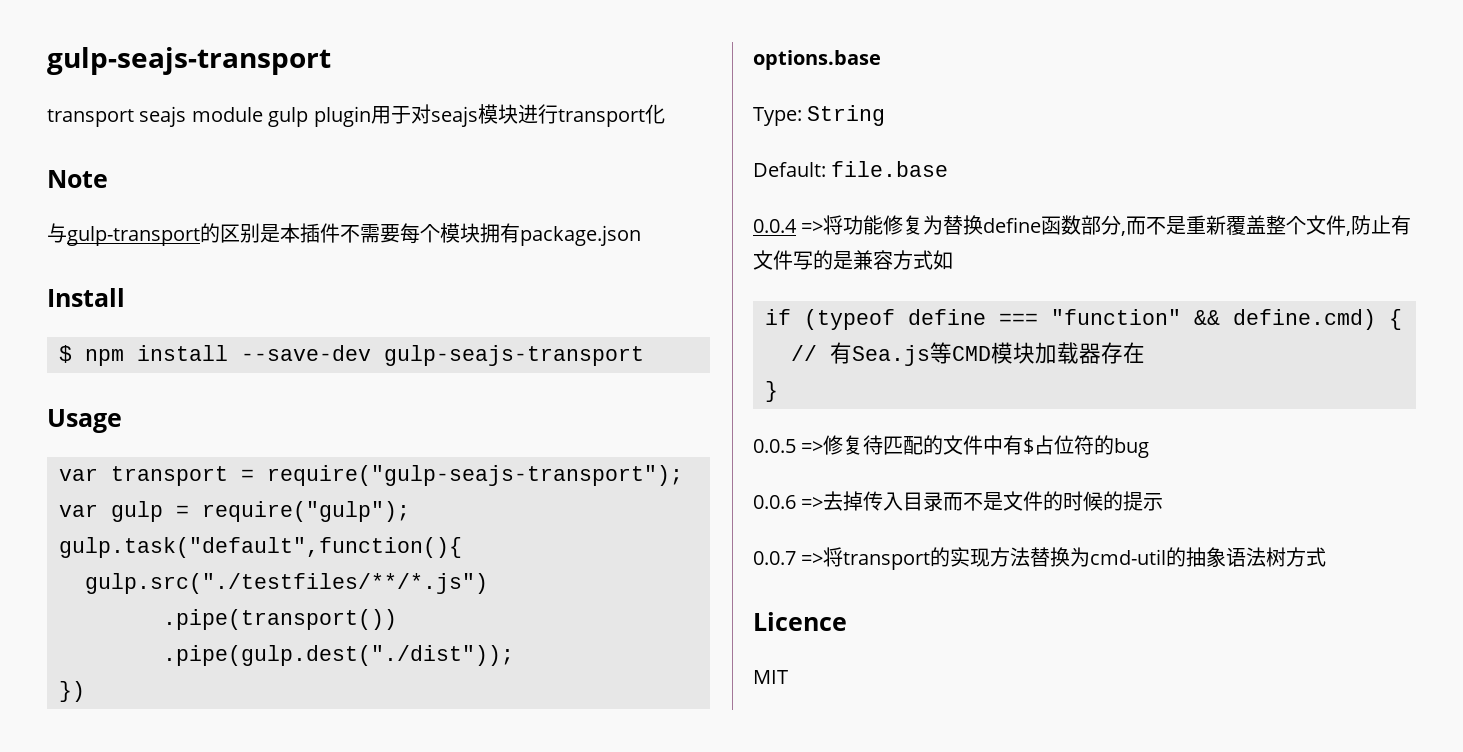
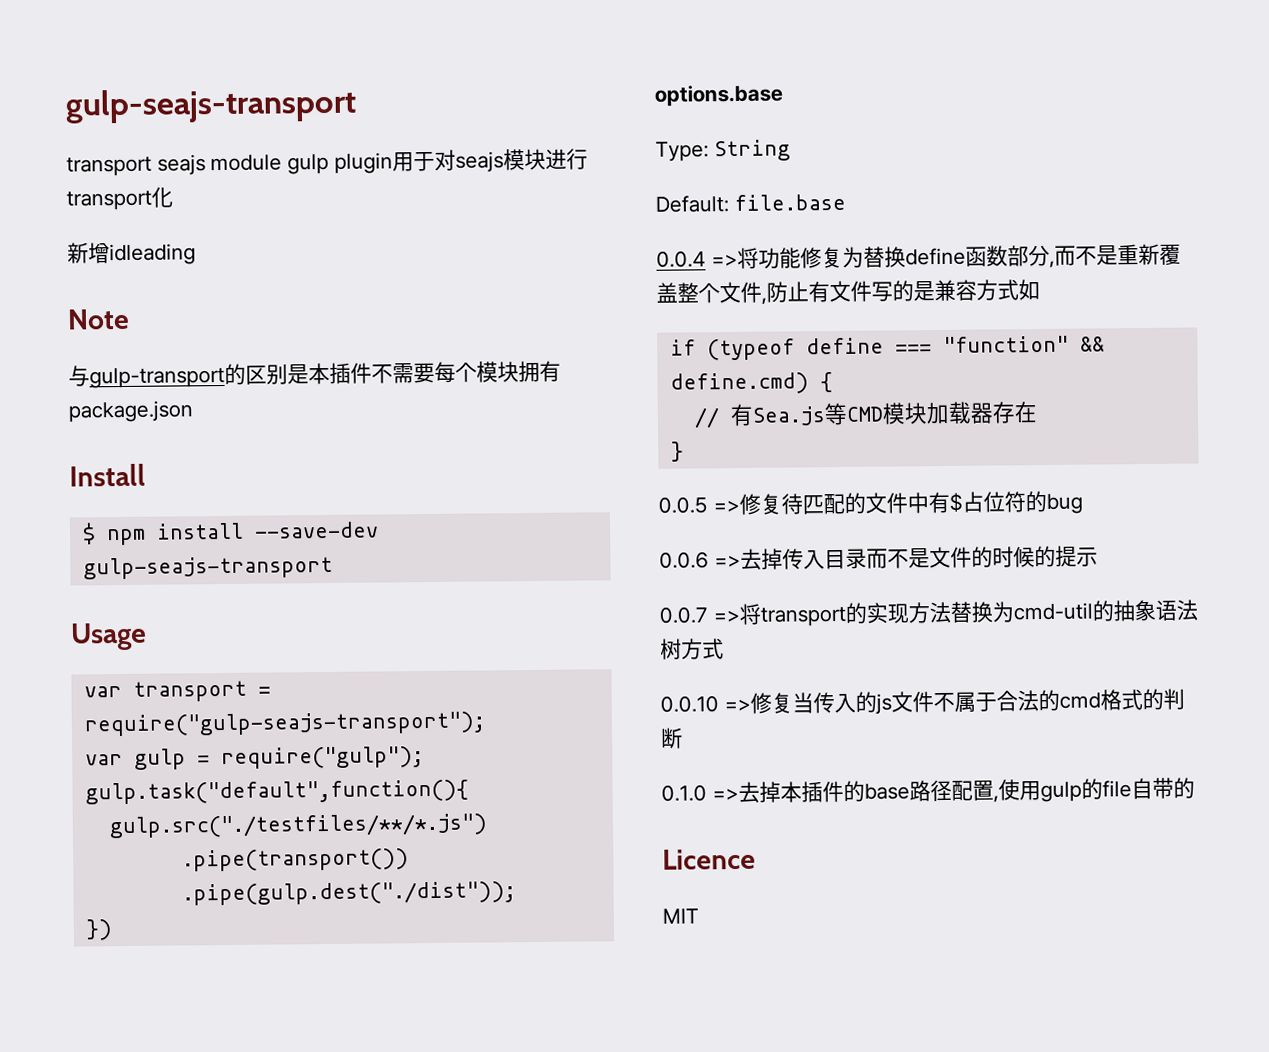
+ 新增idleading
+ 0.0.10 =>修复当传入的js文件不属于合法的cmd格式的判断
+ 0.1.0 =>去掉本插件的base路径配置,使用gulp的file自带的

